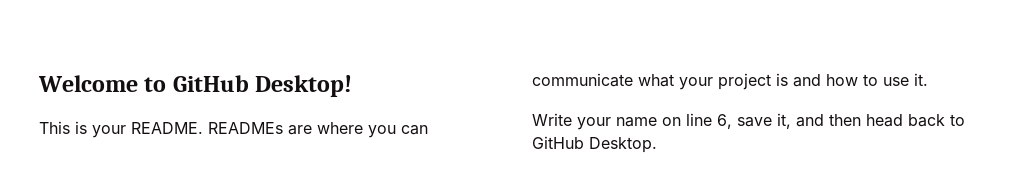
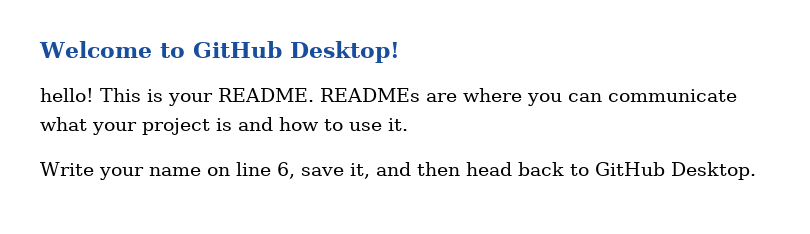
+ hello!

